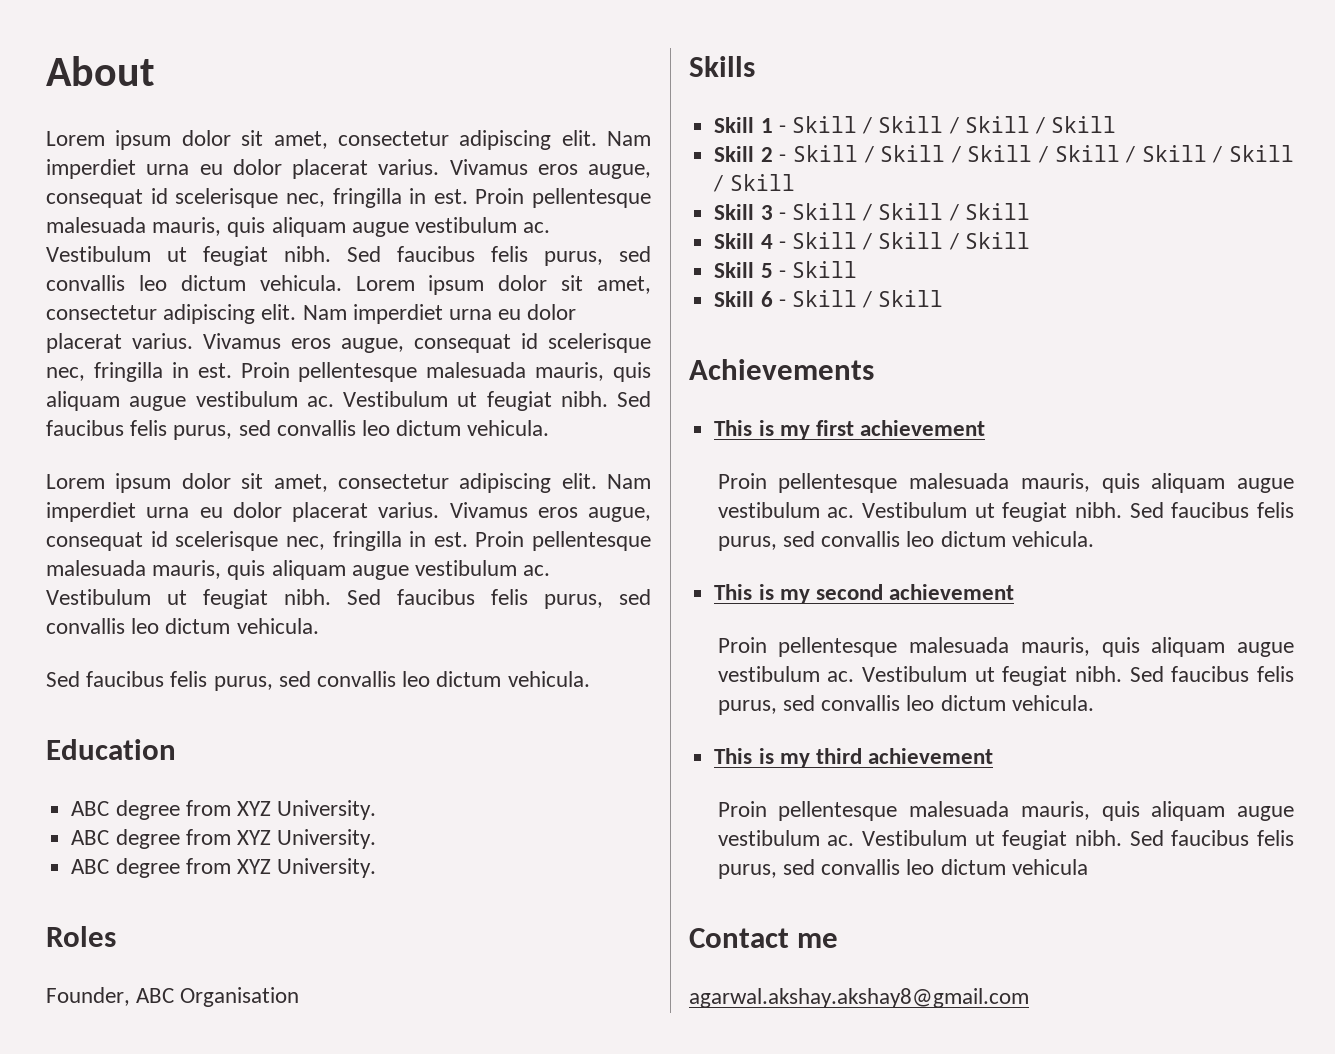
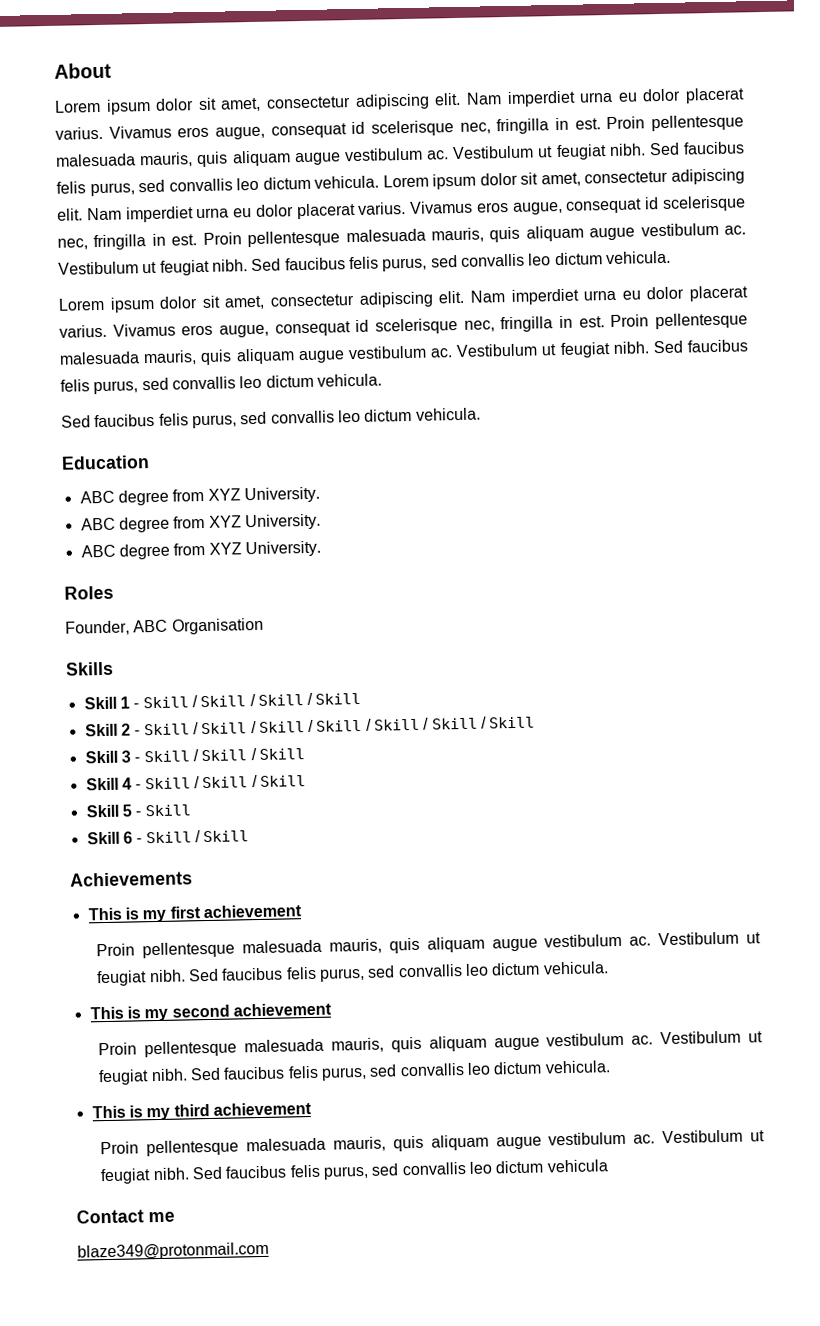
- agarwal.akshay.akshay8@gmail.com
+ blaze349@protonmail.com

